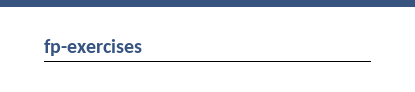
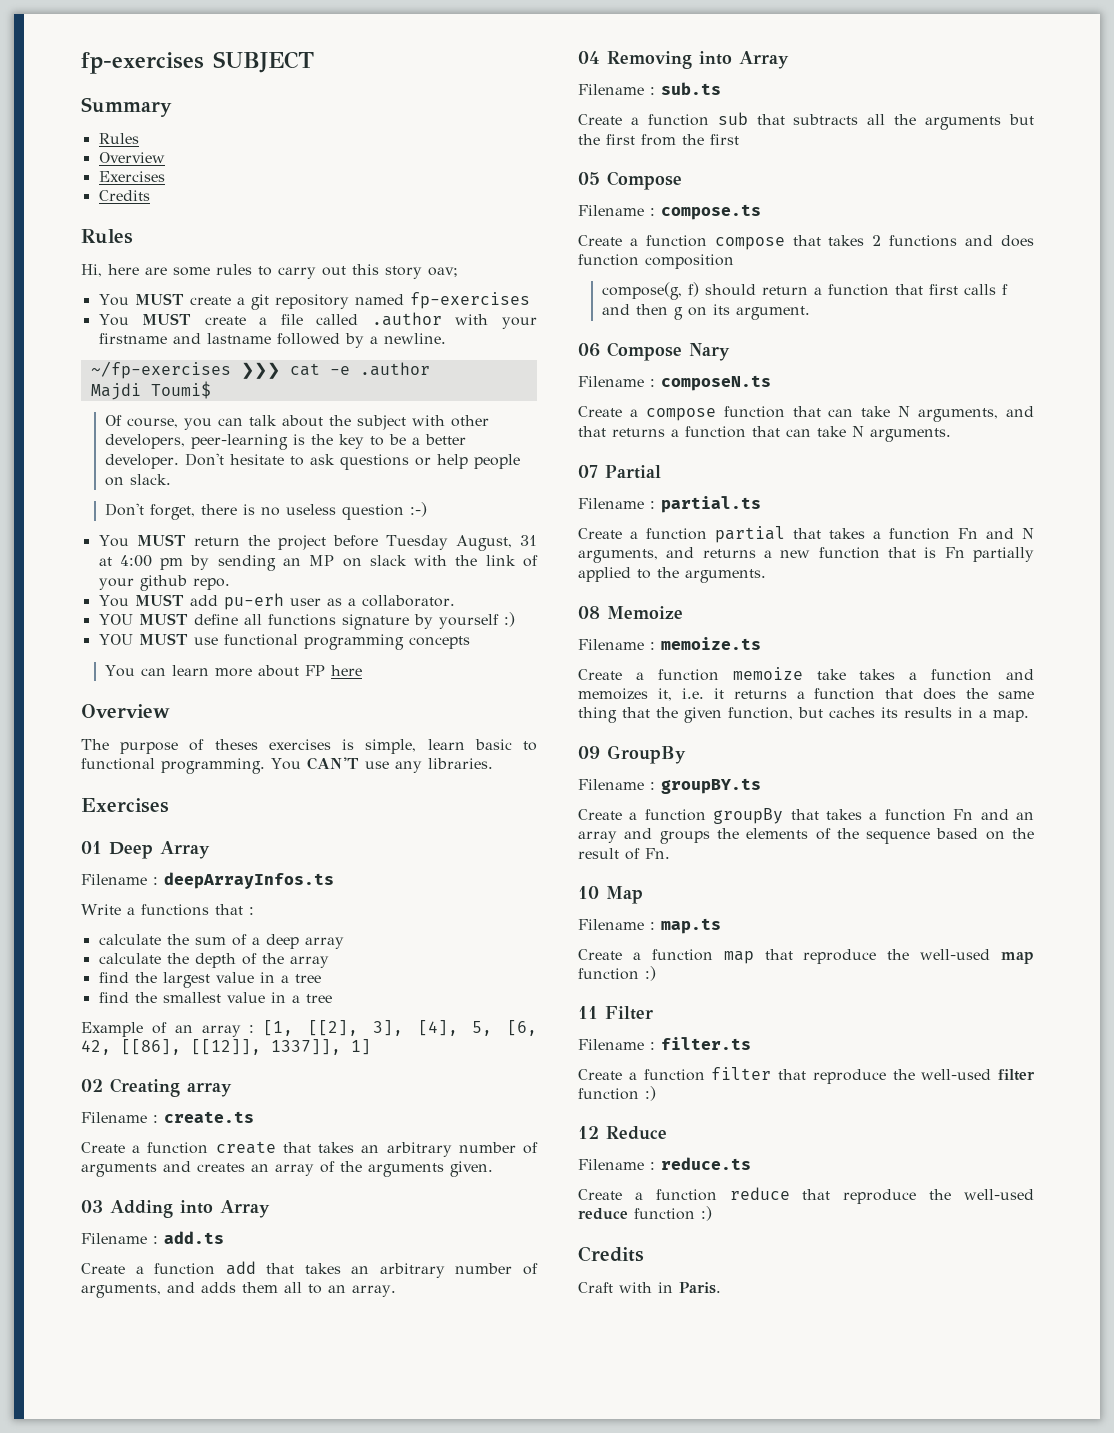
- fp-exercises
+ fp-exercises SUBJECT
+ Summary
+ Rules
+ Overview
+ Exercises
+ Credits
+ Rules
+ Hi, here are some rules to carry out this story oav;
+ You MUST create a git repository named fp-exercises
+ You MUST create a file called .author with your firstname and lastname followed by a newline.
+ ~/fp-exercises ❯❯❯ cat -e .author
+ Majdi Toumi$
+ Of course, you can talk about the subject with other developers, peer-learning is the key to be a better developer. Don't hesitate to ask questions or help people on slack.
+ Don't forget, there is no useless question :-)
+ You MUST return the project before Tuesday August, 31 at 4:00 pm by sending an MP on slack with the link of your github repo.
+ You MUST add pu-erh user as a collaborator.
+ YOU MUST define all functions signature by yourself :)
+ YOU MUST use functional programming concepts
+ You can learn more about FP here
+ Overview
+ The purpose of theses exercises is simple, learn basic to functional programming. You CAN'T use any libraries.
+ Exercises
+ 01 Deep Array
+ Filename : deepArrayInfos.ts
+ Write a functions that :
+ calculate the sum of a deep array
+ calculate the depth of the array
+ find the largest value in a tree
+ find the smallest value in a tree
+ Example of an array : [1, [[2], 3], [4], 5, [6, 42, [[86], [[12]], 1337]], 1]
+ 02 Creating array
+ Filename : create.ts
+ Create a function create that takes an arbitrary number of arguments and creates an array of the arguments given.
+ 03 Adding into Array
+ Filename : add.ts
+ Create a function add that takes an arbitrary number of arguments, and adds them all to an array.
+ 04 Removing into Array
+ Filename : sub.ts
+ Create a function sub that subtracts all the arguments but the first from the first
+ 05 Compose
+ Filename : compose.ts
+ Create a function compose that takes 2 functions and does function composition
+ compose(g, f) should return a function that first calls f and then g on its argument.
+ 06 Compose Nary
+ Filename : composeN.ts
+ Create a compose function that can take N arguments, and that returns a function that can take N arguments.
+ 07 Partial
+ Filename : partial.ts
+ Create a function partial that takes a function Fn and N arguments, and returns a new function that is Fn partially applied to the arguments.
+ 08 Memoize
+ Filename : memoize.ts
+ Create a function memoize take takes a function and memoizes it, i.e. it returns a function that does the same thing that the given function, but caches its results in a map.
+ 09 GroupBy
+ Filename : groupBY.ts
+ Create a function groupBy that takes a function Fn and an array and groups the elements of the sequence based on the result of Fn.
+ 10 Map
+ Filename : map.ts
+ Create a function map that reproduce the well-used map function :)
+ 11 Filter
+ Filename : filter.ts
+ Create a function filter that reproduce the well-used filter function :)
+ 12 Reduce
+ Filename : reduce.ts
+ Create a function reduce that reproduce the well-used reduce function :)
+ Credits
+ Craft with in Paris.

